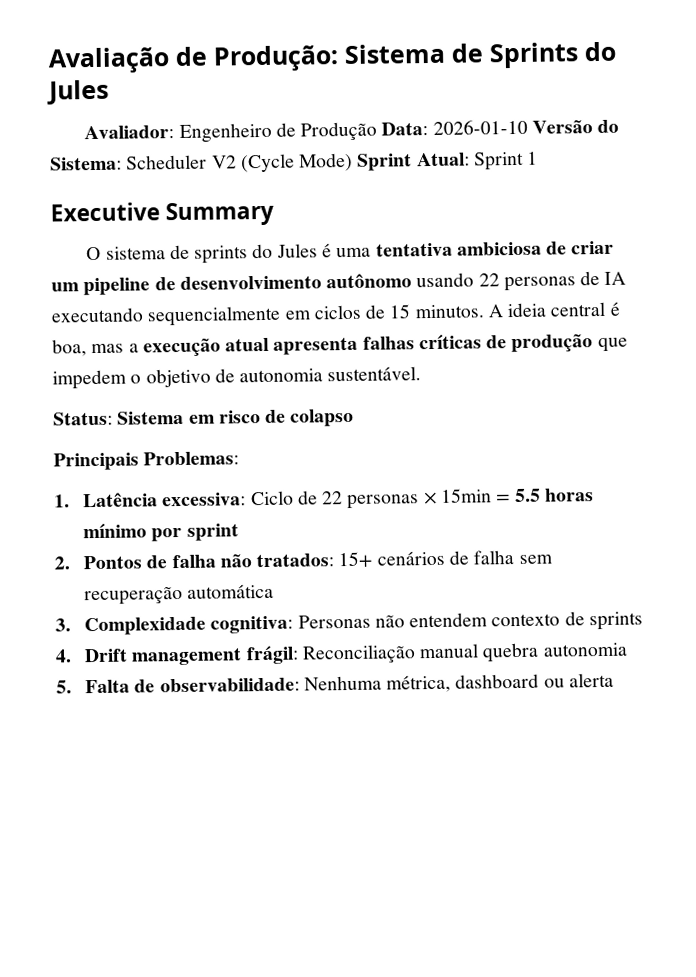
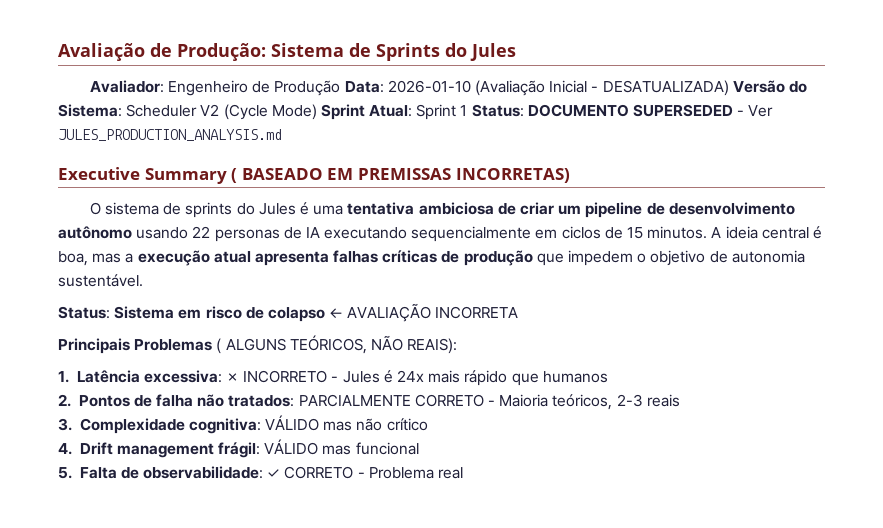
- Avaliador: Engenheiro de Produção Data: 2026-01-10 Versão do Sistema: Scheduler V2 (Cycle Mode) Sprint Atual: Sprint 1
- Executive Summary
+ Avaliador: Engenheiro de Produção Data: 2026-01-10 (Avaliação Inicial - DESATUALIZADA) Versão do Sistema: Scheduler V2 (Cycle Mode) Sprint Atual: Sprint 1 Status: DOCUMENTO SUPERSEDED - Ver JULES_PRODUCTION_ANALYSIS.md
+ Executive Summary ( BASEADO EM PREMISSAS INCORRETAS)
- Status: Sistema em risco de colapso
- Principais Problemas:
- 1. Latência excessiva: Ciclo de 22 personas × 15min = 5.5 horas mínimo por sprint
+ Status: Sistema em risco de colapso ← AVALIAÇÃO INCORRETA
+ Principais Problemas ( ALGUNS TEÓRICOS, NÃO REAIS):
+ 1. Latência excessiva: ✗ INCORRETO - Jules é 24x mais rápido que humanos
- 2. Pontos de falha não tratados: 15+ cenários de falha sem recuperação automática
- 3. Complexidade cognitiva: Personas não entendem contexto de sprints
+ 2. Pontos de falha não tratados: PARCIALMENTE CORRETO - Maioria teóricos, 2-3 reais
+ 3. Complexidade cognitiva: VÁLIDO mas não crítico
- 4. Drift management frágil: Reconciliação manual quebra autonomia
+ 4. Drift management frágil: VÁLIDO mas funcional
- 5. Falta de observabilidade: Nenhuma métrica, dashboard ou alerta
+ 5. Falta de observabilidade: ✓ CORRETO - Problema real

